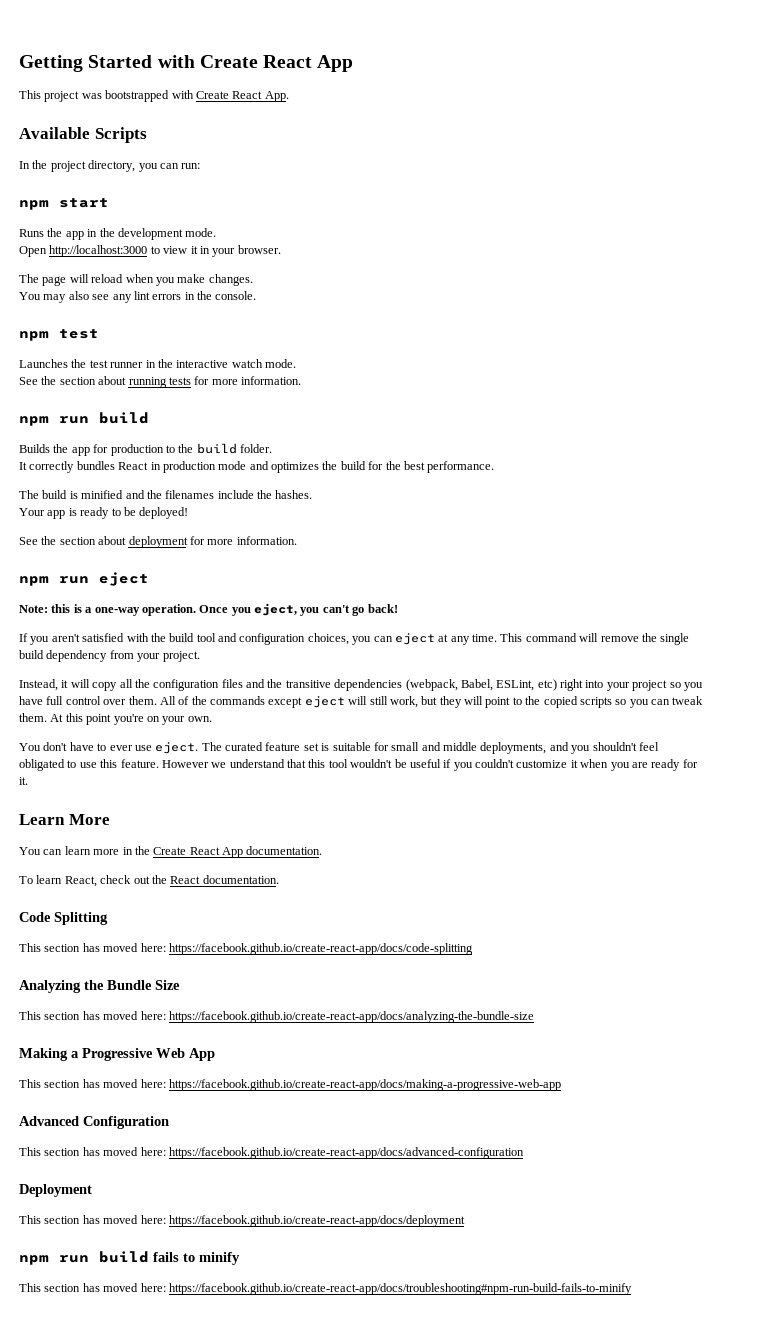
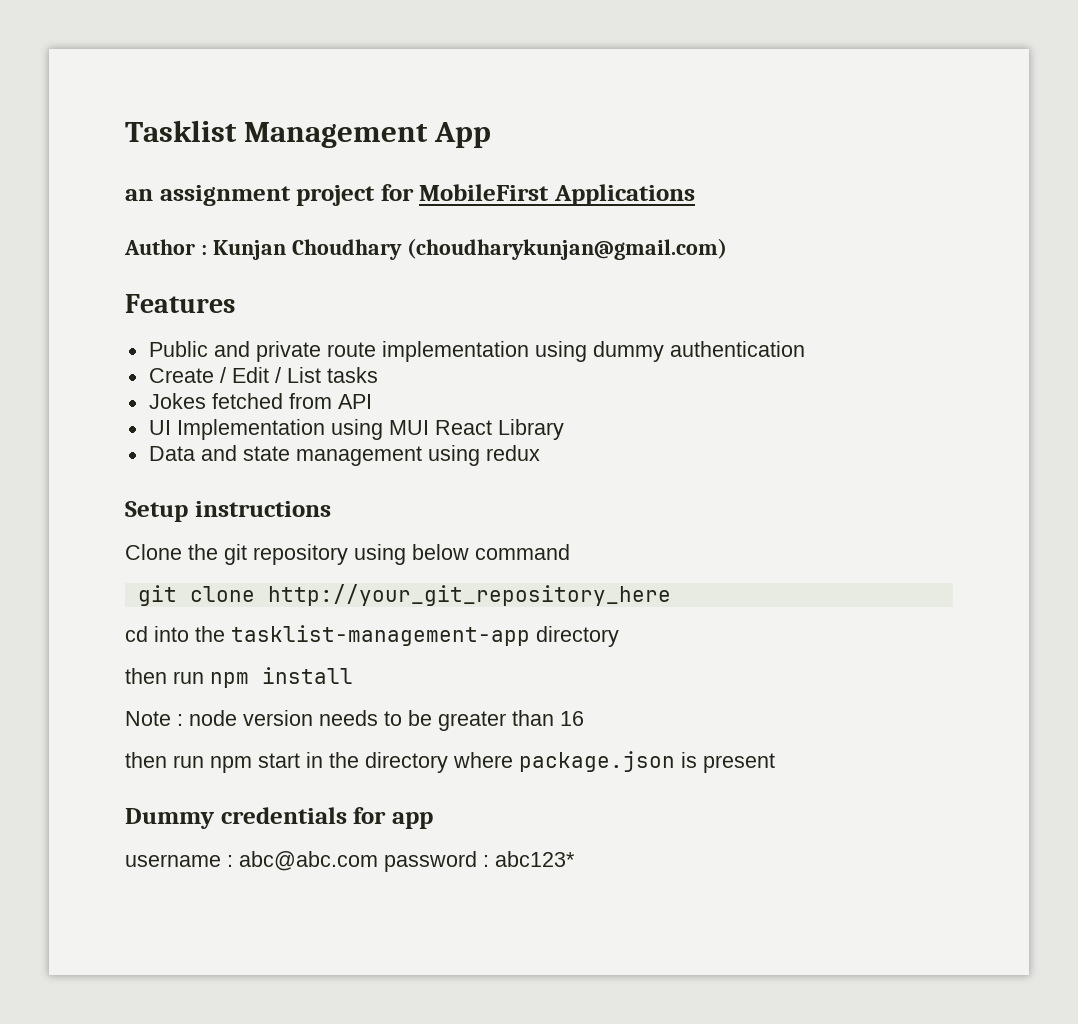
- Getting Started with Create React App
- This project was bootstrapped with Create React App.
- Available Scripts
- In the project directory, you can run:
- npm start
- Runs the app in the development mode.
- Open http://localhost:3000 to view it in your browser.
- The page will reload when you make changes.
- You may also see any lint errors in the console.
- npm test
- Launches the test runner in the interactive watch mode.
- See the section about running tests for more information.
- npm run build
- Builds the app for production to the build folder.
- It correctly bundles React in production mode and optimizes the build for the best performance.
- The build is minified and the filenames include the hashes.
- Your app is ready to be deployed!
- See the section about deployment for more information.
- npm run eject
- Note: this is a one-way operation. Once you eject, you can't go back!
- If you aren't satisfied with the build tool and configuration choices, you can eject at any time. This command will remove the single build dependency from your project.
- Instead, it will copy all the configuration files and the transitive dependencies (webpack, Babel, ESLint, etc) right into your project so you have full control over them. All of the commands except eject will still work, but they will point to the copied scripts so you can tweak them. At this point you're on your own.
- You don't have to ever use eject. The curated feature set is suitable for small and middle deployments, and you shouldn't feel obligated to use this feature. However we understand that this tool wouldn't be useful if you couldn't customize it when you are ready for it.
- Learn More
- You can learn more in the Create React App documentation.
- To learn React, check out the React documentation.
- Code Splitting
- This section has moved here: https://facebook.github.io/create-react-app/docs/code-splitting
- Analyzing the Bundle Size
- This section has moved here: https://facebook.github.io/create-react-app/docs/analyzing-the-bundle-size
- Making a Progressive Web App
- This section has moved here: https://facebook.github.io/create-react-app/docs/making-a-progressive-web-app
- Advanced Configuration
- This section has moved here: https://facebook.github.io/create-react-app/docs/advanced-configuration
- Deployment
- This section has moved here: https://facebook.github.io/create-react-app/docs/deployment
- npm run build fails to minify
- This section has moved here: https://facebook.github.io/create-react-app/docs/troubleshooting#npm-run-build-fails-to-minify
+ Tasklist Management App
+ an assignment project for MobileFirst Applications
+ Author : Kunjan Choudhary (choudharykunjan@gmail.com)
+ Features
+ Public and private route implementation using dummy authentication
+ Create / Edit / List tasks
+ Jokes fetched from API
+ UI Implementation using MUI React Library
+ Data and state management using redux
+ Setup instructions
+ Clone the git repository using below command
+ git clone http://your_git_repository_here
+ cd into the tasklist-management-app directory
+ then run npm install
+ Note : node version needs to be greater than 16
+ then run npm start in the directory where package.json is present
+ Dummy credentials for app
+ username : abc@abc.com password : abc123*

